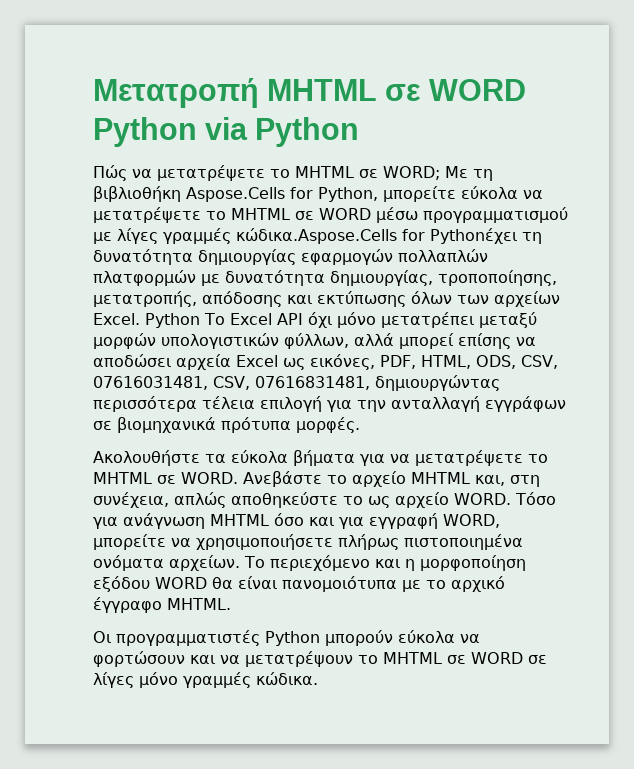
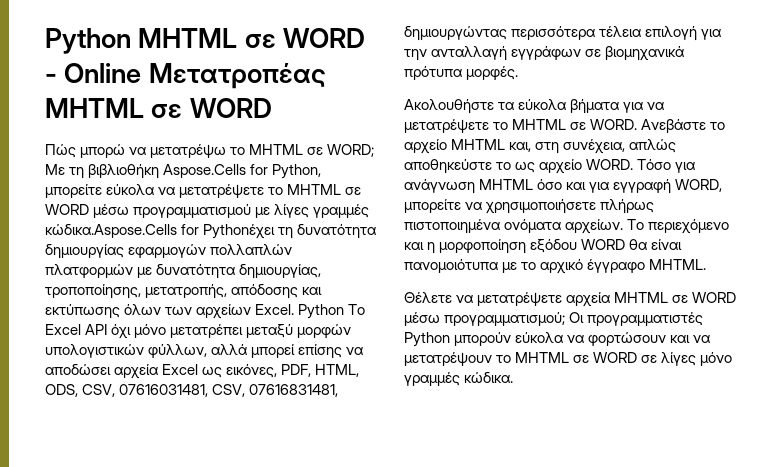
- Μετατροπή MHTML σε WORD Python via Python
- Πώς να μετατρέψετε το MHTML σε WORD; Με τη βιβλιοθήκη Aspose.Cells for Python, μπορείτε εύκολα να μετατρέψετε το MHTML σε WORD μέσω προγραμματισμού με λίγες γραμμές κώδικα.Aspose.Cells for Pythonέχει τη δυνατότητα δημιουργίας εφαρμογών πολλαπλών πλατφορμών με δυνατότητα δημιουργίας, τροποποίησης, μετατροπής, απόδοσης και εκτύπωσης όλων των αρχείων Excel.
+ Python MHTML σε WORD - Online Μετατροπέας MHTML σε WORD
+ Πώς μπορώ να μετατρέψω το MHTML σε WORD; Με τη βιβλιοθήκη Aspose.Cells for Python, μπορείτε εύκολα να μετατρέψετε το MHTML σε WORD μέσω προγραμματισμού με λίγες γραμμές κώδικα.Aspose.Cells for Pythonέχει τη δυνατότητα δημιουργίας εφαρμογών πολλαπλών πλατφορμών με δυνατότητα δημιουργίας, τροποποίησης, μετατροπής, απόδοσης και εκτύπωσης όλων των αρχείων Excel.
- Οι προγραμματιστές Python μπορούν εύκολα να φορτώσουν και να μετατρέψουν το MHTML σε WORD σε λίγες μόνο γραμμές κώδικα.
+ Θέλετε να μετατρέψετε αρχεία MHTML σε WORD μέσω προγραμματισμού; Οι προγραμματιστές Python μπορούν εύκολα να φορτώσουν και να μετατρέψουν το MHTML σε WORD σε λίγες μόνο γραμμές κώδικα.

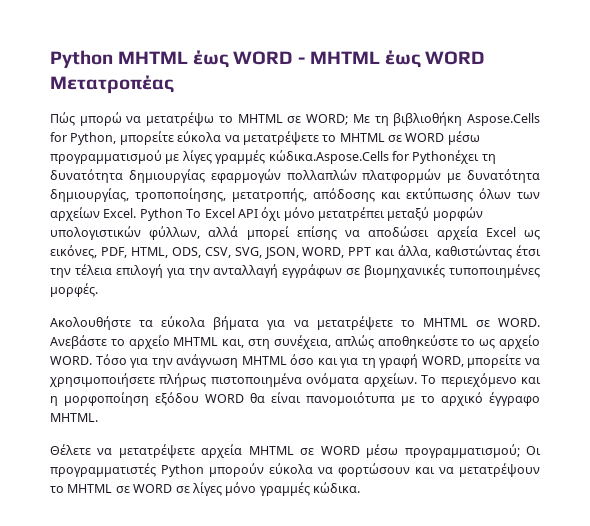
- Python MHTML σε WORD - Online Μετατροπέας MHTML σε WORD
+ Python MHTML έως WORD - MHTML έως WORD Μετατροπέας
- Python Το Excel API όχι μόνο μετατρέπει μεταξύ μορφών υπολογιστικών φύλλων, αλλά μπορεί επίσης να αποδώσει αρχεία Excel ως εικόνες, PDF, HTML, ODS, CSV, 07616031481, CSV, 07616831481, δημιουργώντας περισσότερα τέλεια επιλογή για την ανταλλαγή εγγράφων σε βιομηχανικά πρότυπα μορφές.
+ Python Το Excel API όχι μόνο μετατρέπει μεταξύ μορφών υπολογιστικών φύλλων, αλλά μπορεί επίσης να αποδώσει αρχεία Excel ως εικόνες, PDF, HTML, ODS, CSV, SVG, JSON, WORD, PPT και άλλα, καθιστώντας έτσι την τέλεια επιλογή για την ανταλλαγή εγγράφων σε βιομηχανικές τυποποιημένες μορφές.
- Τόσο για ανάγνωση MHTML όσο και για εγγραφή WORD, μπορείτε να χρησιμοποιήσετε πλήρως πιστοποιημένα ονόματα αρχείων.
+ Τόσο για την ανάγνωση MHTML όσο και για τη γραφή WORD, μπορείτε να χρησιμοποιήσετε πλήρως πιστοποιημένα ονόματα αρχείων.

